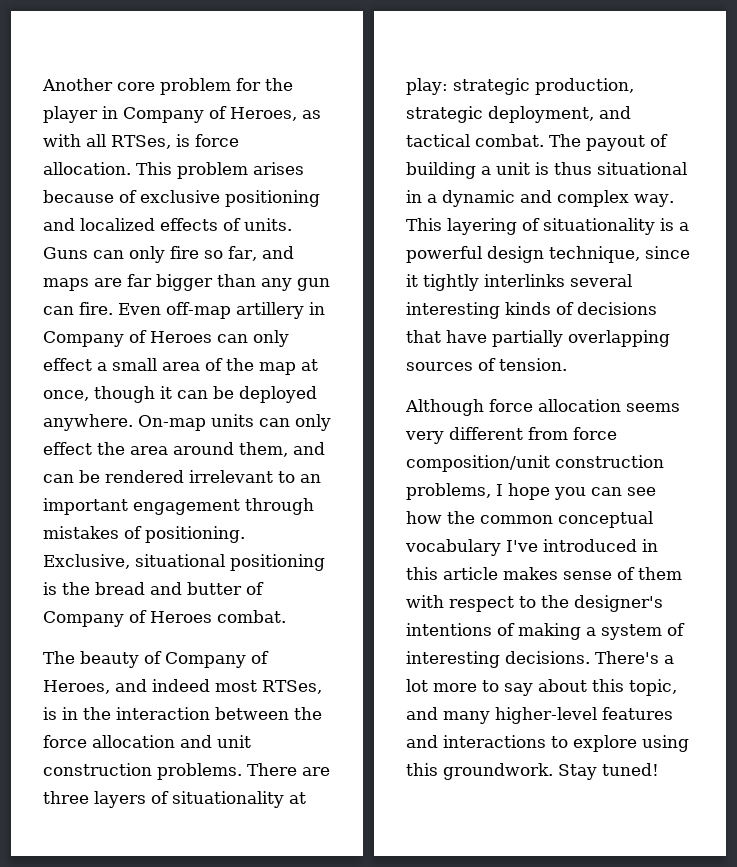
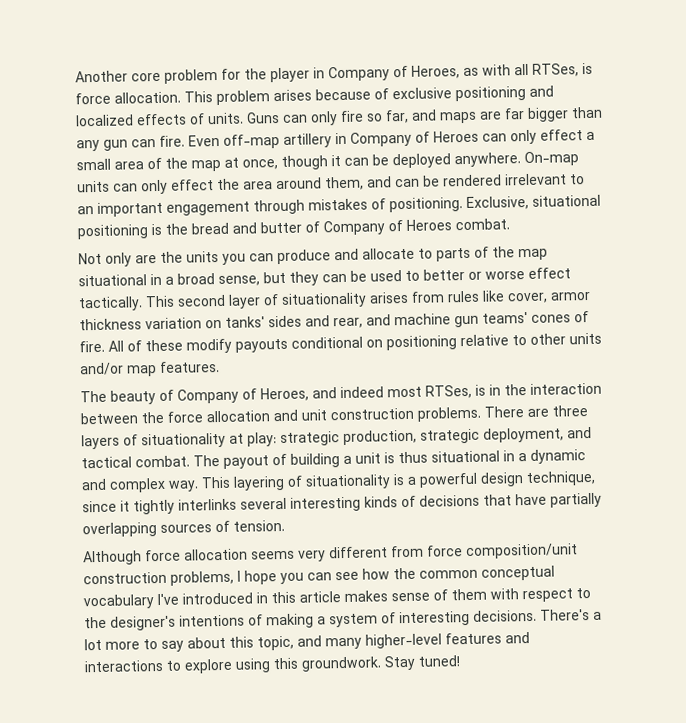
+ Not only are the units you can produce and allocate to parts of the map situational in a broad sense, but they can be used to better or worse effect tactically. This second layer of situationality arises from rules like cover, armor thickness variation on tanks' sides and rear, and machine gun teams' cones of fire. All of these modify payouts conditional on positioning relative to other units and/or map features.

